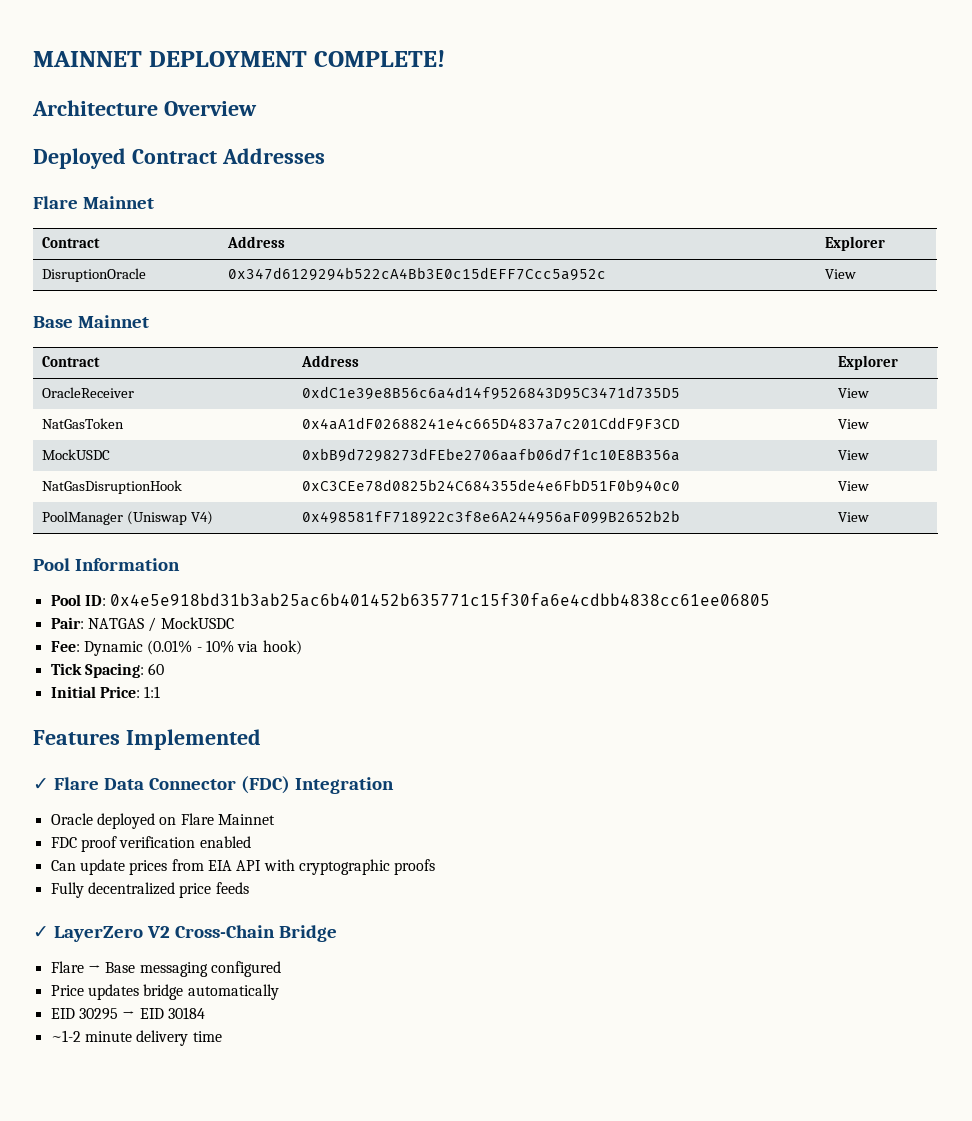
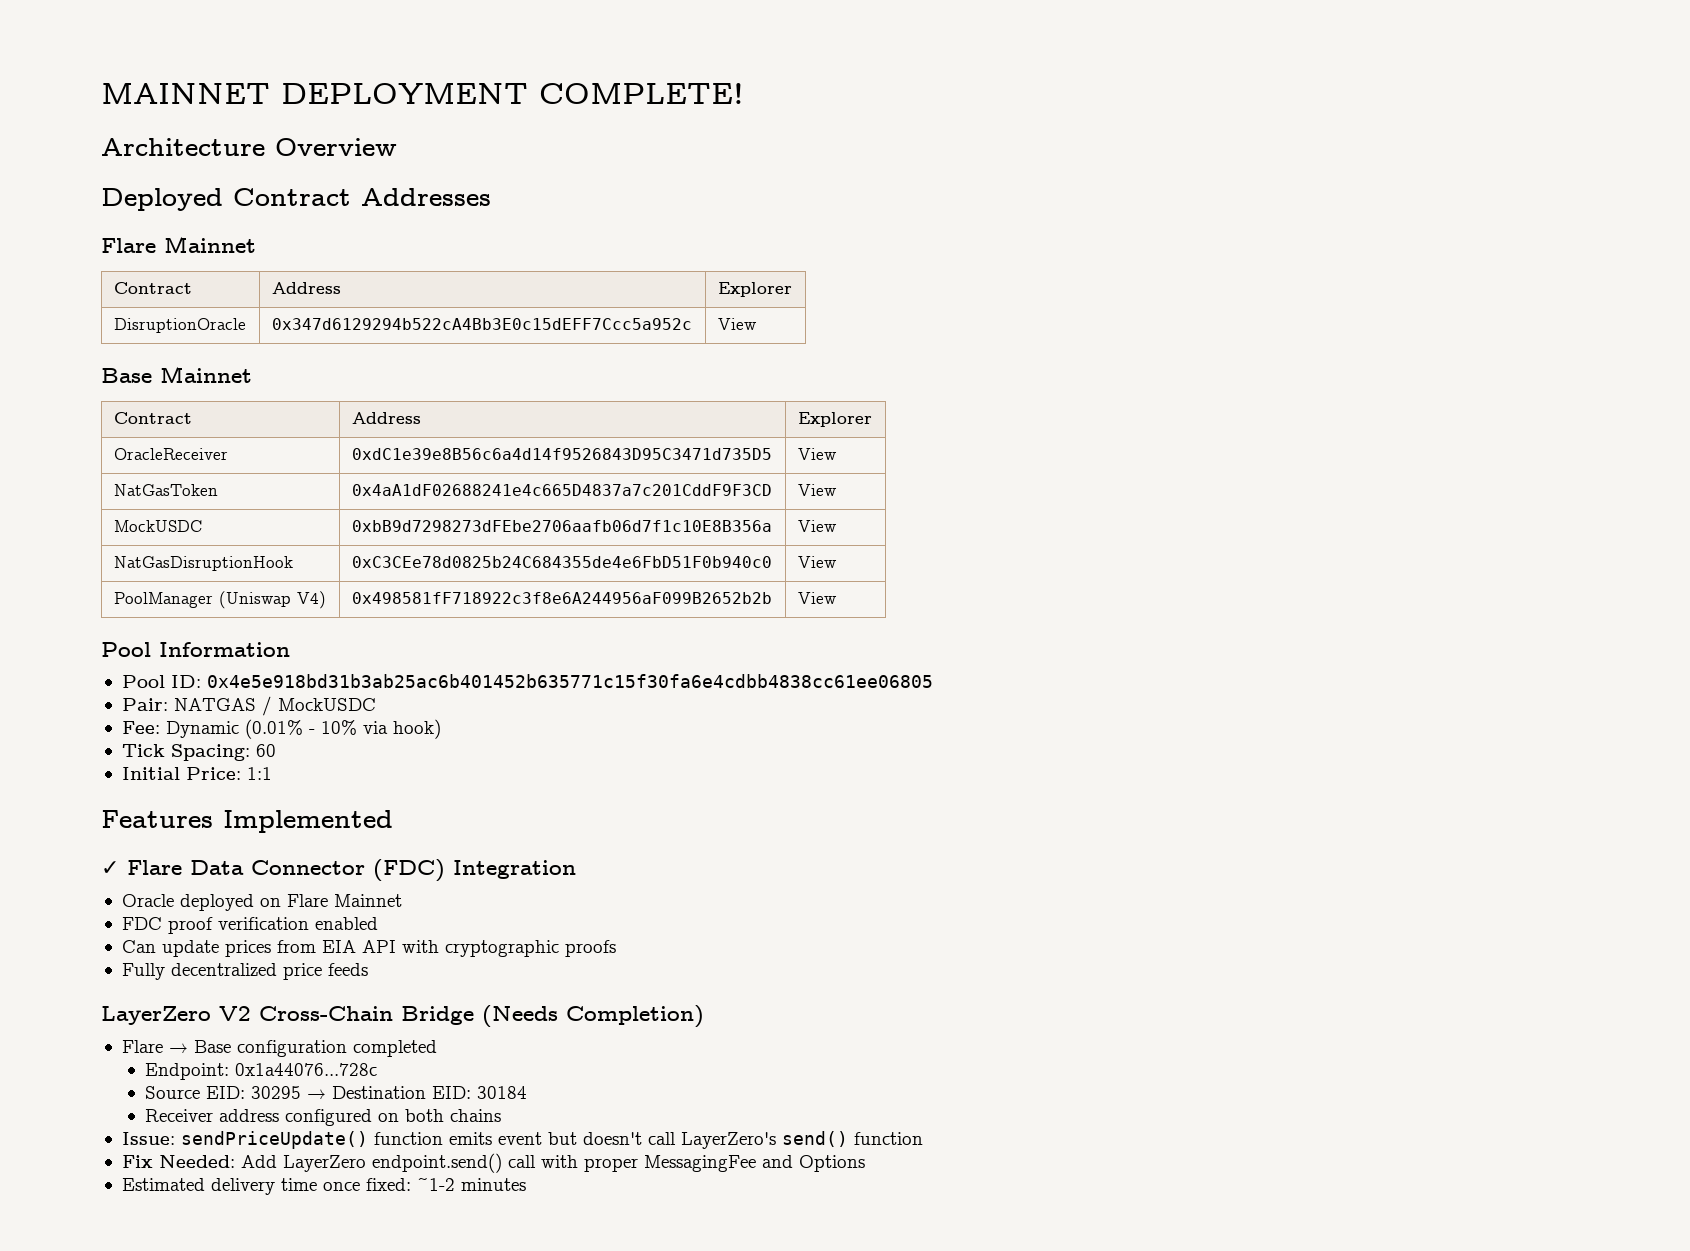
- ✓ LayerZero V2 Cross-Chain Bridge
+ LayerZero V2 Cross-Chain Bridge (Needs Completion)
- Flare → Base messaging configured
- Price updates bridge automatically
- EID 30295 → EID 30184
- ~1-2 minute delivery time
+ Flare → Base configuration completed
+ Endpoint: 0x1a44076...728c
+ Source EID: 30295 → Destination EID: 30184
+ Receiver address configured on both chains
+ Issue: sendPriceUpdate() function emits event but doesn't call LayerZero's send() function
+ Fix Needed: Add LayerZero endpoint.send() call with proper MessagingFee and Options
+ Estimated delivery time once fixed: ~1-2 minutes

